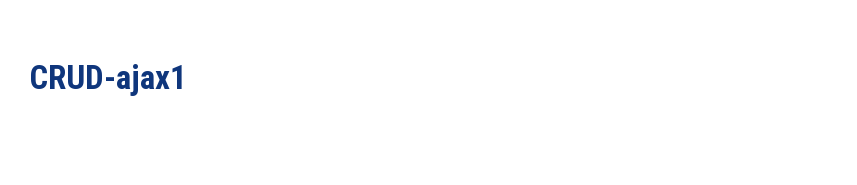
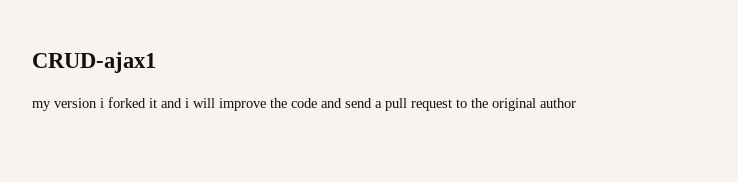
+ my version i forked it and i will improve the code and send a pull request to the original author

